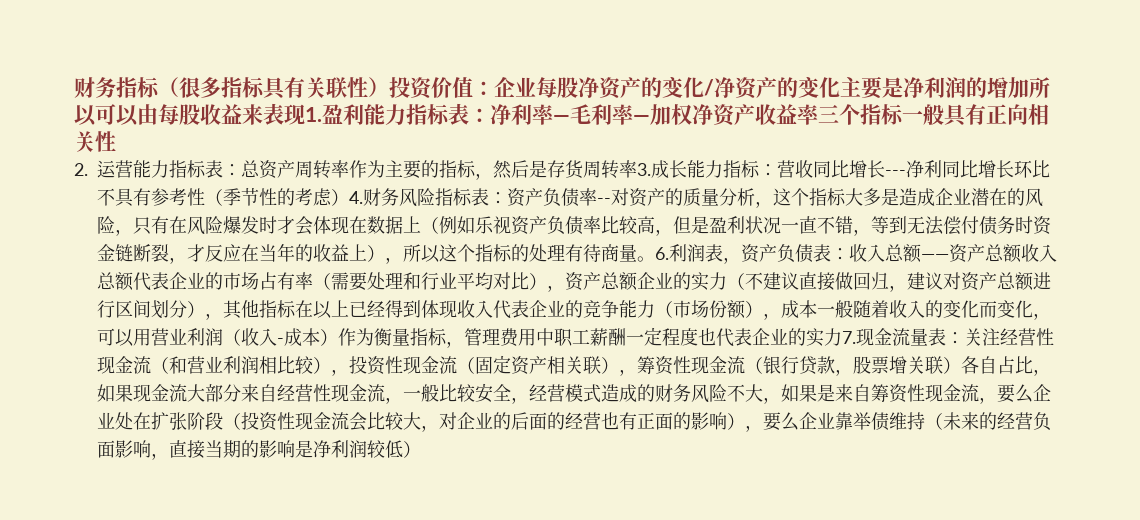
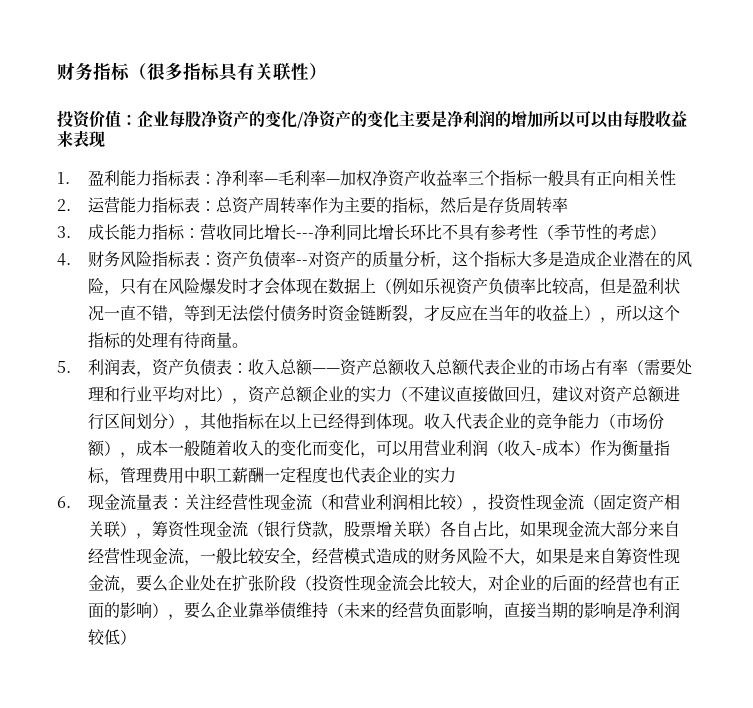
- 财务指标（很多指标具有关联性）投资价值：企业每股净资产的变化/净资产的变化主要是净利润的增加所以可以由每股收益来表现1.盈利能力指标表：净利率—毛利率—加权净资产收益率三个指标一般具有正向相关性
+ 财务指标（很多指标具有关联性）
+ 投资价值：企业每股净资产的变化/净资产的变化主要是净利润的增加所以可以由每股收益来表现
+ 1.盈利能力指标表：净利率—毛利率—加权净资产收益率三个指标一般具有正向相关性
- 总资产周转率作为主要的指标，然后是存货周转率3.成长能力指标：
+ 总资产周转率作为主要的指标，然后是存货周转率
+ 3.成长能力指标：
- 营收同比增长---净利同比增长环比不具有参考性（季节性的考虑）4.财务风险指标表：
+ 营收同比增长---净利同比增长环比不具有参考性（季节性的考虑）
+ 4.财务风险指标表：
- 资产负债率--对资产的质量分析，这个指标大多是造成企业潜在的风险，只有在风险爆发时才会体现在数据上（例如乐视资产负债率比较高，但是盈利状况一直不错，等到无法偿付债务时资金链断裂，才反应在当年的收益上），所以这个指标的处理有待商量。6.利润表，资产负债表：
+ 资产负债率--对资产的质量分析，这个指标大多是造成企业潜在的风险，只有在风险爆发时才会体现在数据上（例如乐视资产负债率比较高，但是盈利状况一直不错，等到无法偿付债务时资金链断裂，才反应在当年的收益上），所以这个指标的处理有待商量。
+ 5.利润表，资产负债表：
- 收入总额——资产总额收入总额代表企业的市场占有率（需要处理和行业平均对比），资产总额企业的实力（不建议直接做回归，建议对资产总额进行区间划分），其他指标在以上已经得到体现收入代表企业的竞争能力（市场份额），成本一般随着收入的变化而变化，可以用营业利润（收入-成本）作为衡量指标，管理费用中职工薪酬一定程度也代表企业的实力7.现金流量表：
+ 收入总额——资产总额收入总额代表企业的市场占有率（需要处理和行业平均对比），资产总额企业的实力（不建议直接做回归，建议对资产总额进行区间划分），其他指标在以上已经得到体现。收入代表企业的竞争能力（市场份额），成本一般随着收入的变化而变化，可以用营业利润（收入-成本）作为衡量指标，管理费用中职工薪酬一定程度也代表企业的实力
+ 6.现金流量表：

